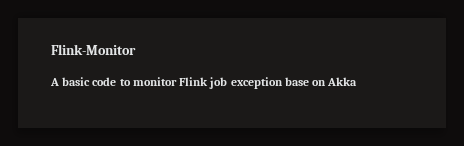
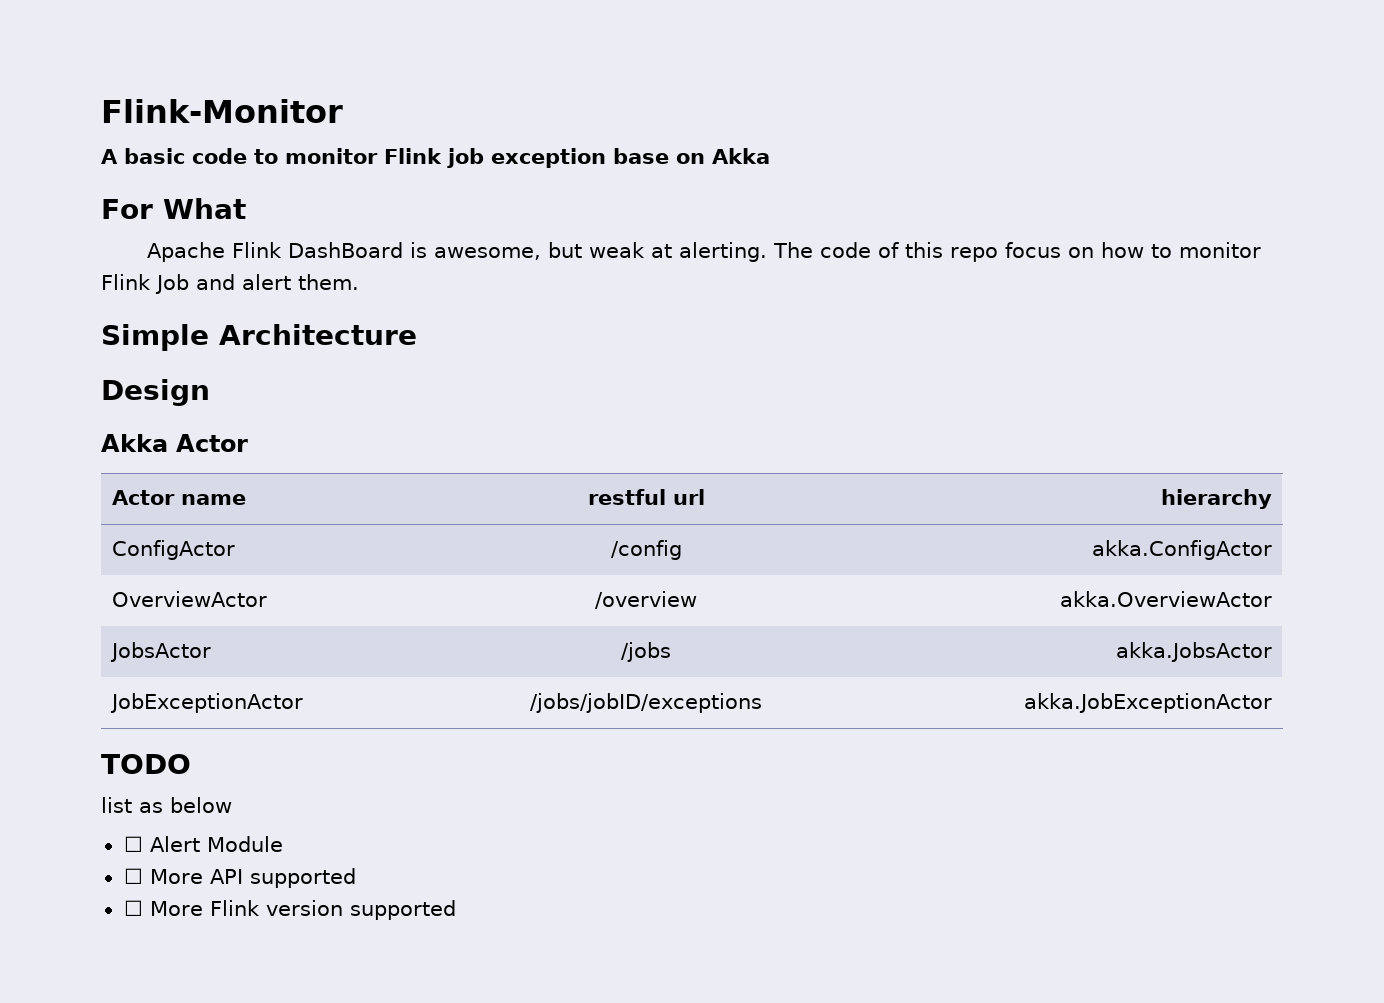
+ For What
+ Apache Flink DashBoard is awesome, but weak at alerting. The code of this repo focus on how to monitor Flink Job and alert them.
+ Simple Architecture
+ Design
+ Akka Actor
+ Actor name | restful url | hierarchy
+ ConfigActor | /config | akka.ConfigActor
+ OverviewActor | /overview | akka.OverviewActor
+ JobsActor | /jobs | akka.JobsActor
+ JobExceptionActor | /jobs/jobID/exceptions | akka.JobExceptionActor
+ TODO
+ list as below
+ ☐ Alert Module
+ ☐ More API supported
+ ☐ More Flink version supported

